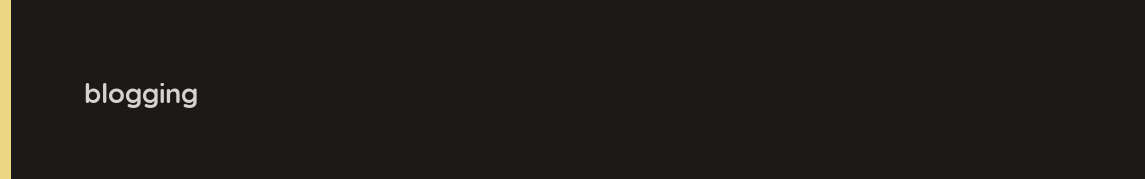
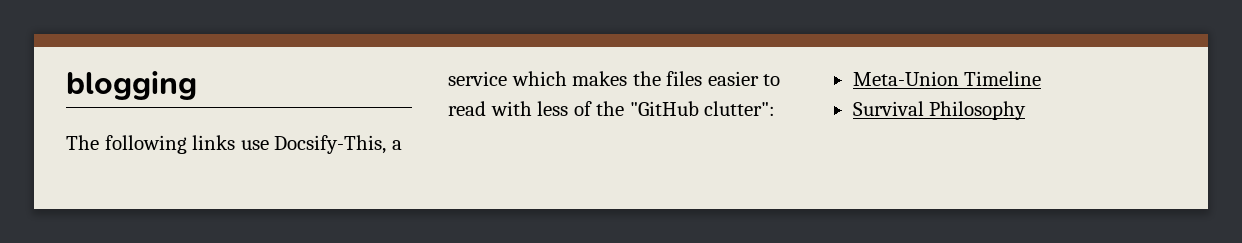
+ The following links use Docsify-This, a service which makes the files easier to read with less of the "GitHub clutter":
+ Meta-Union Timeline
+ Survival Philosophy

